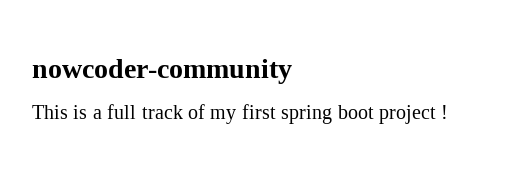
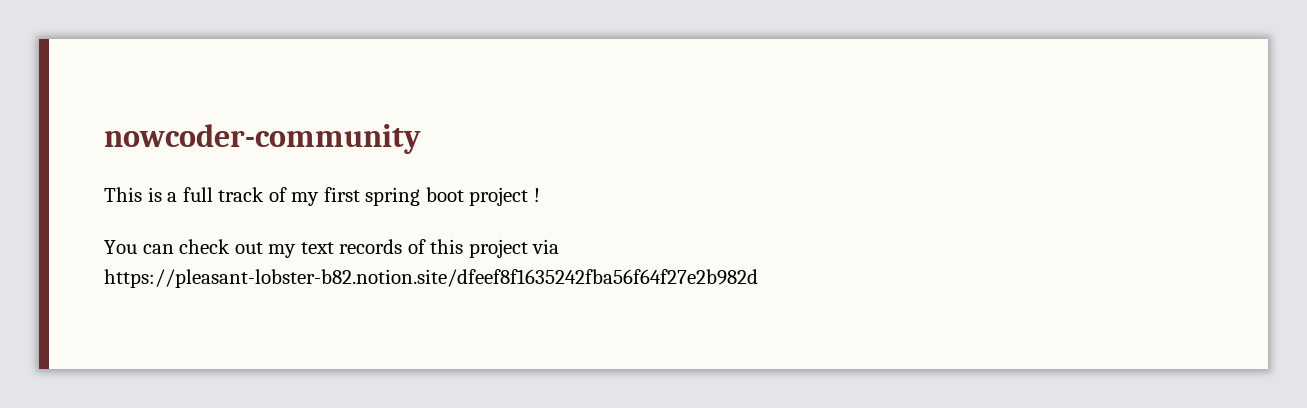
+ You can check out my text records of this project via https://pleasant-lobster-b82.notion.site/dfeef8f1635242fba56f64f27e2b982d

